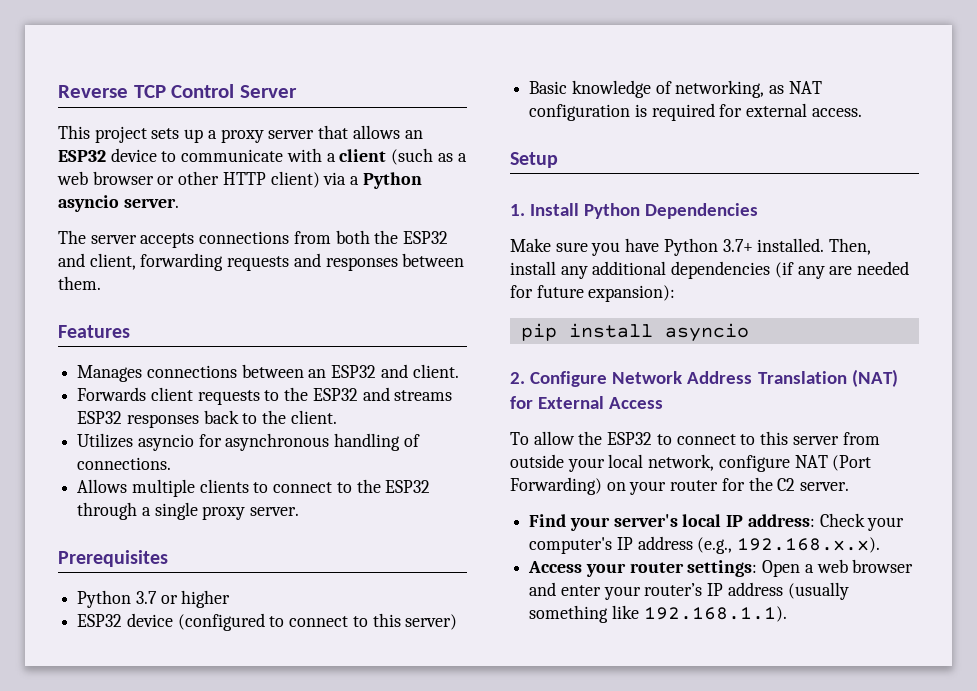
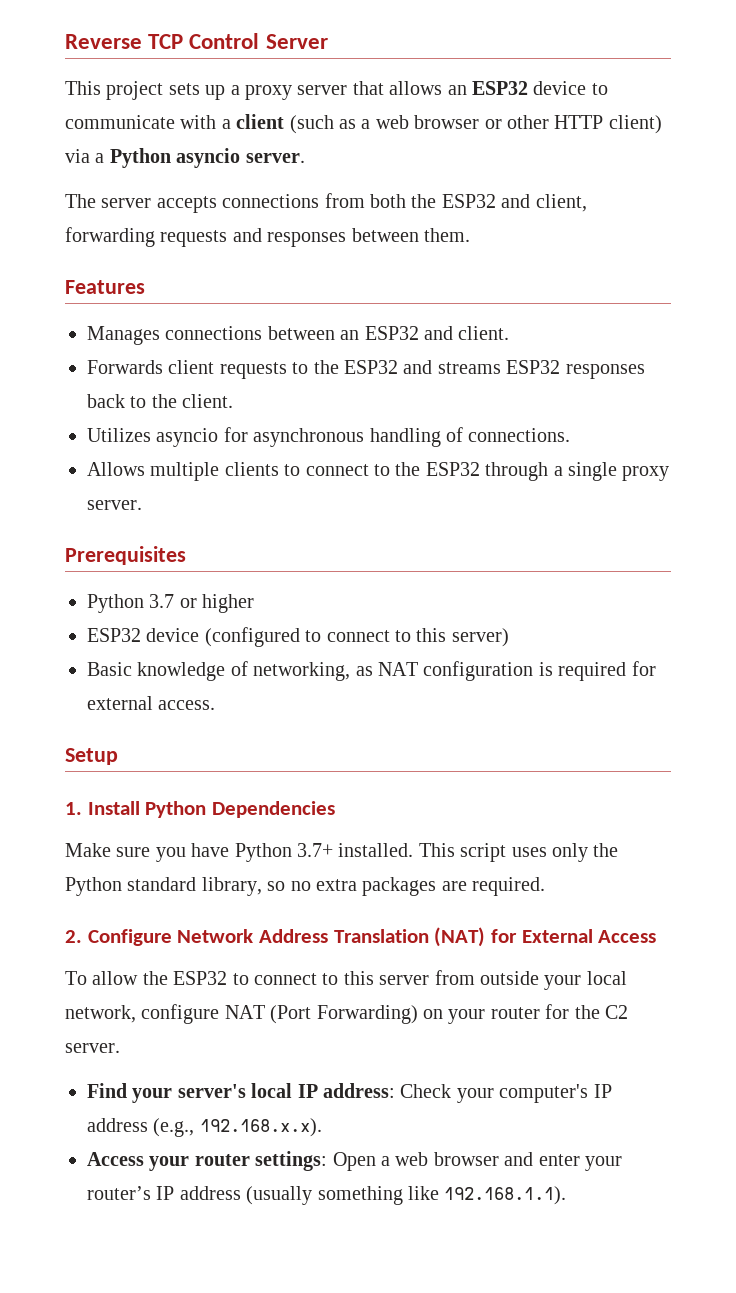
- Then, install any additional dependencies (if any are needed for future expansion):
- pip install asyncio
+ This script uses only the Python standard library, so no extra packages are required.

